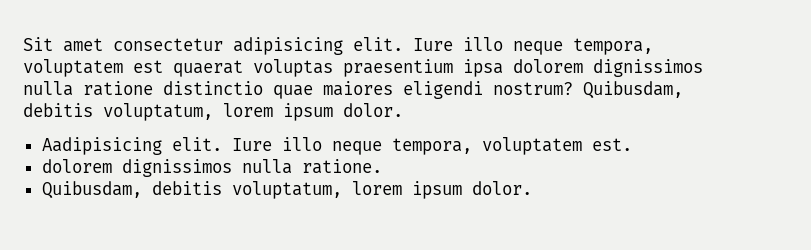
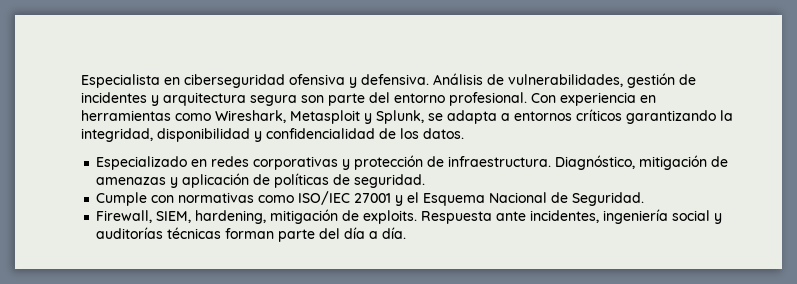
- Sit amet consectetur adipisicing elit. Iure illo neque tempora, voluptatem est quaerat voluptas praesentium ipsa dolorem dignissimos nulla ratione distinctio quae maiores eligendi nostrum? Quibusdam, debitis voluptatum, lorem ipsum dolor.
- Aadipisicing elit. Iure illo neque tempora, voluptatem est.
- dolorem dignissimos nulla ratione.
- Quibusdam, debitis voluptatum, lorem ipsum dolor.
+ Especialista en ciberseguridad ofensiva y defensiva. Análisis de vulnerabilidades, gestión de incidentes y arquitectura segura son parte del entorno profesional. Con experiencia en herramientas como Wireshark, Metasploit y Splunk, se adapta a entornos críticos garantizando la integridad, disponibilidad y confidencialidad de los datos.
+ Especializado en redes corporativas y protección de infraestructura. Diagnóstico, mitigación de amenazas y aplicación de políticas de seguridad.
+ Cumple con normativas como ISO/IEC 27001 y el Esquema Nacional de Seguridad.
+ Firewall, SIEM, hardening, mitigación de exploits. Respuesta ante incidentes, ingeniería social y auditorías técnicas forman parte del día a día.

